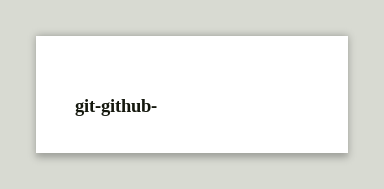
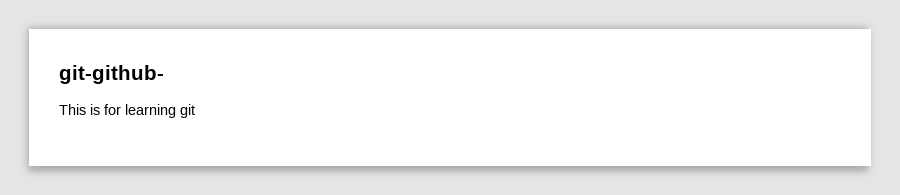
+ This is for learning git

